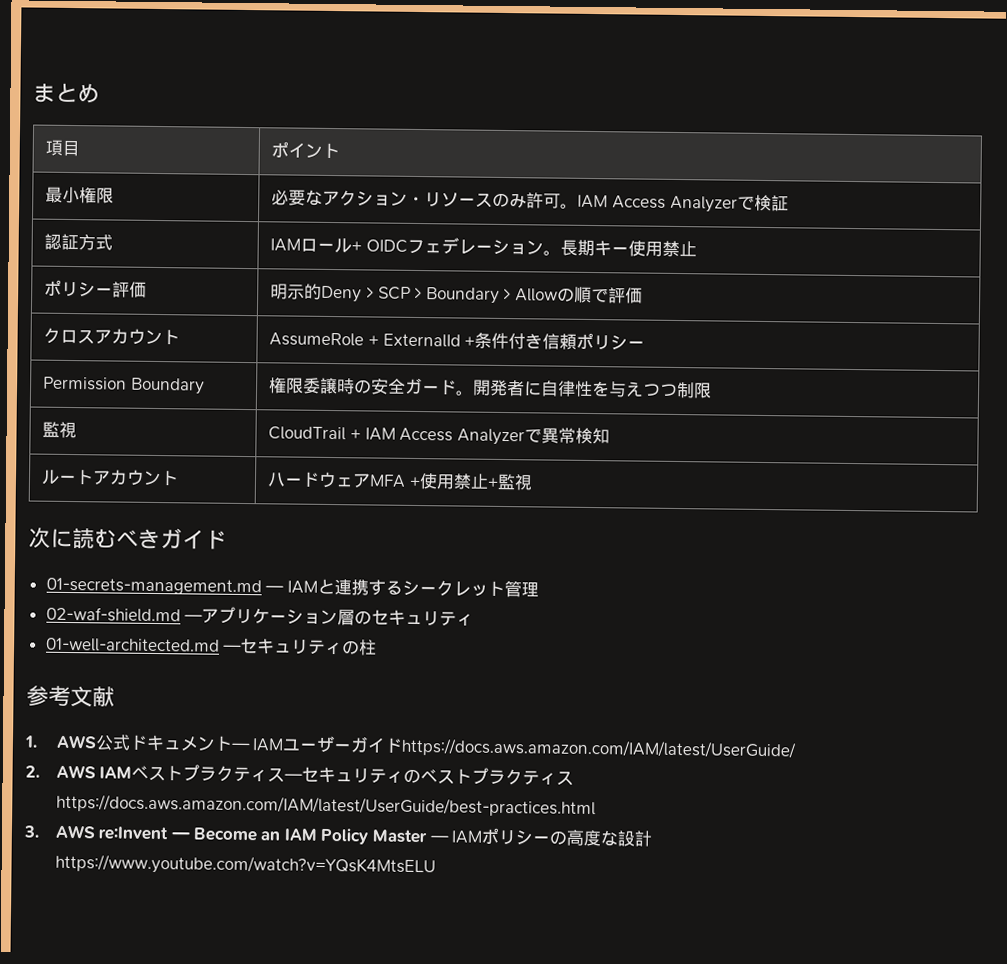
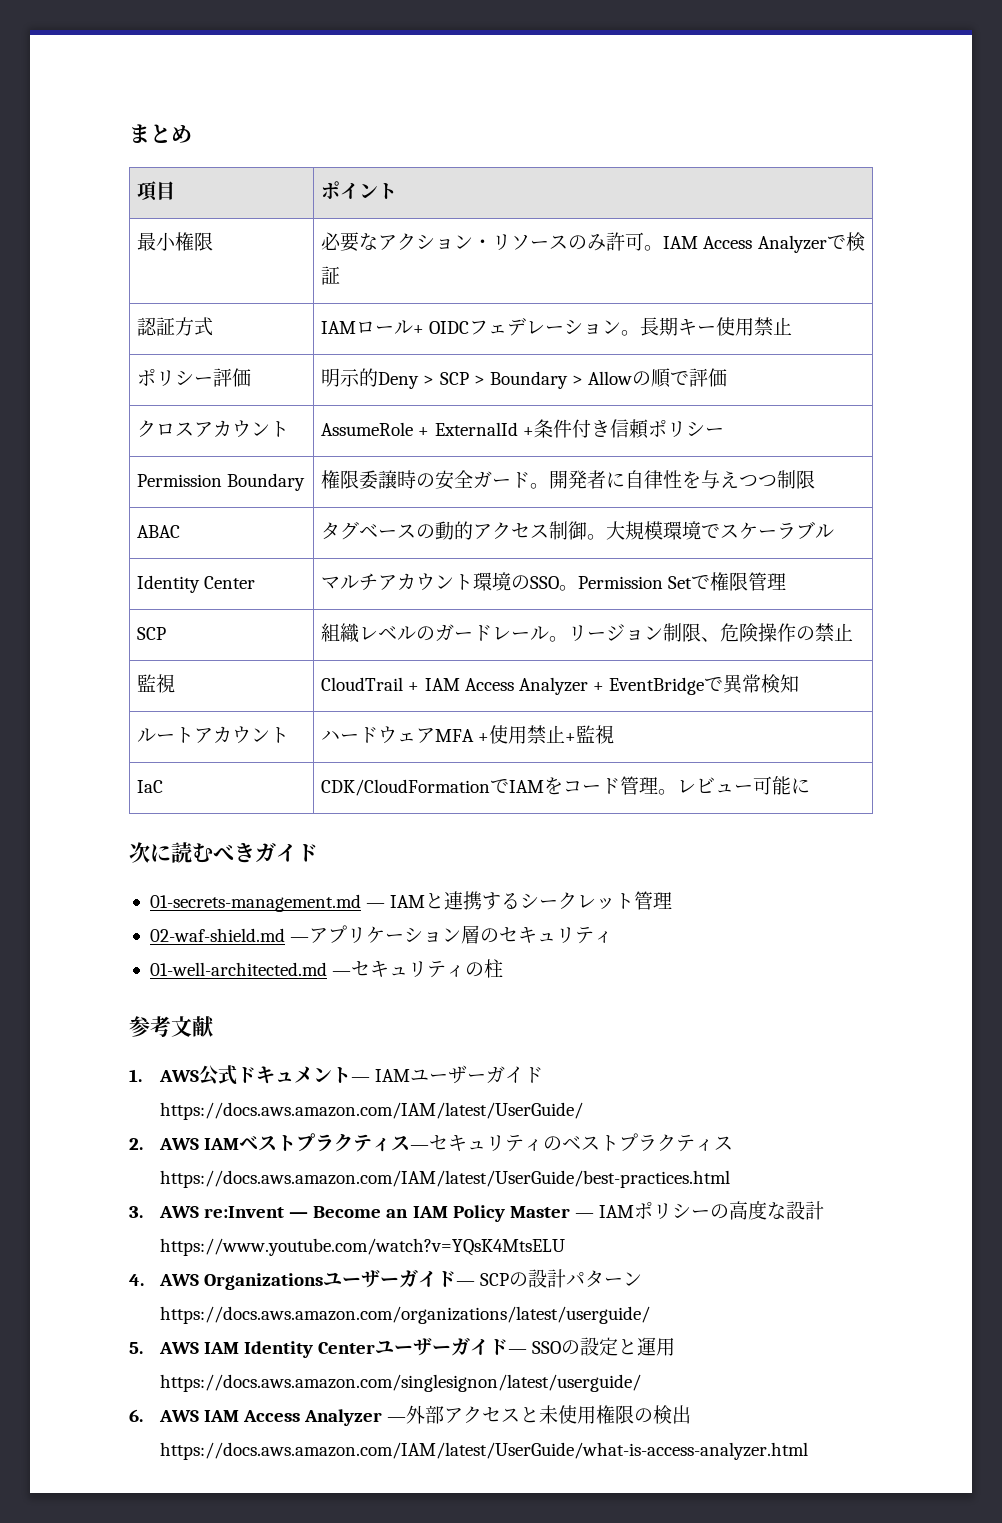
+ ABAC | タグベースの動的アクセス制御。大規模環境でスケーラブル
+ Identity Center | マルチアカウント環境のSSO。Permission Setで権限管理
+ SCP | 組織レベルのガードレール。リージョン制限、危険操作の禁止
- 監視 | CloudTrail + IAM Access Analyzerで異常検知
+ 監視 | CloudTrail + IAM Access Analyzer + EventBridgeで異常検知
+ IaC | CDK/CloudFormationでIAMをコード管理。レビュー可能に
+ 4. AWS Organizationsユーザーガイド— SCPの設計パターンhttps://docs.aws.amazon.com/organizations/latest/userguide/
+ 5. AWS IAM Identity Centerユーザーガイド— SSOの設定と運用https://docs.aws.amazon.com/singlesignon/latest/userguide/
+ 6. AWS IAM Access Analyzer —外部アクセスと未使用権限の検出https://docs.aws.amazon.com/IAM/latest/UserGuide/what-is-access-analyzer.html

